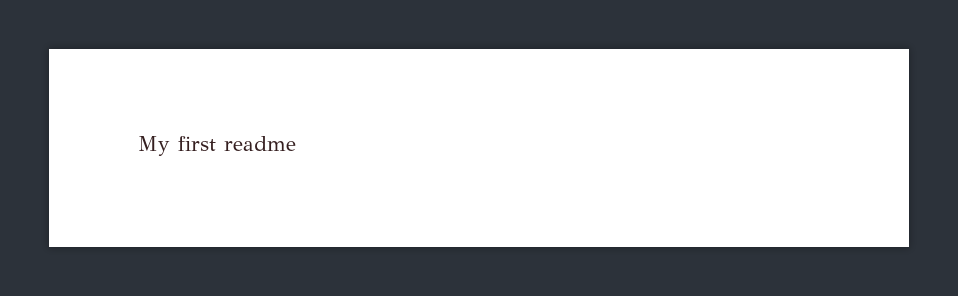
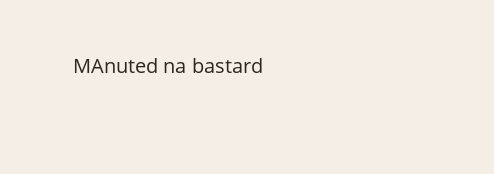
- My first readme
+ MAnuted na bastard

